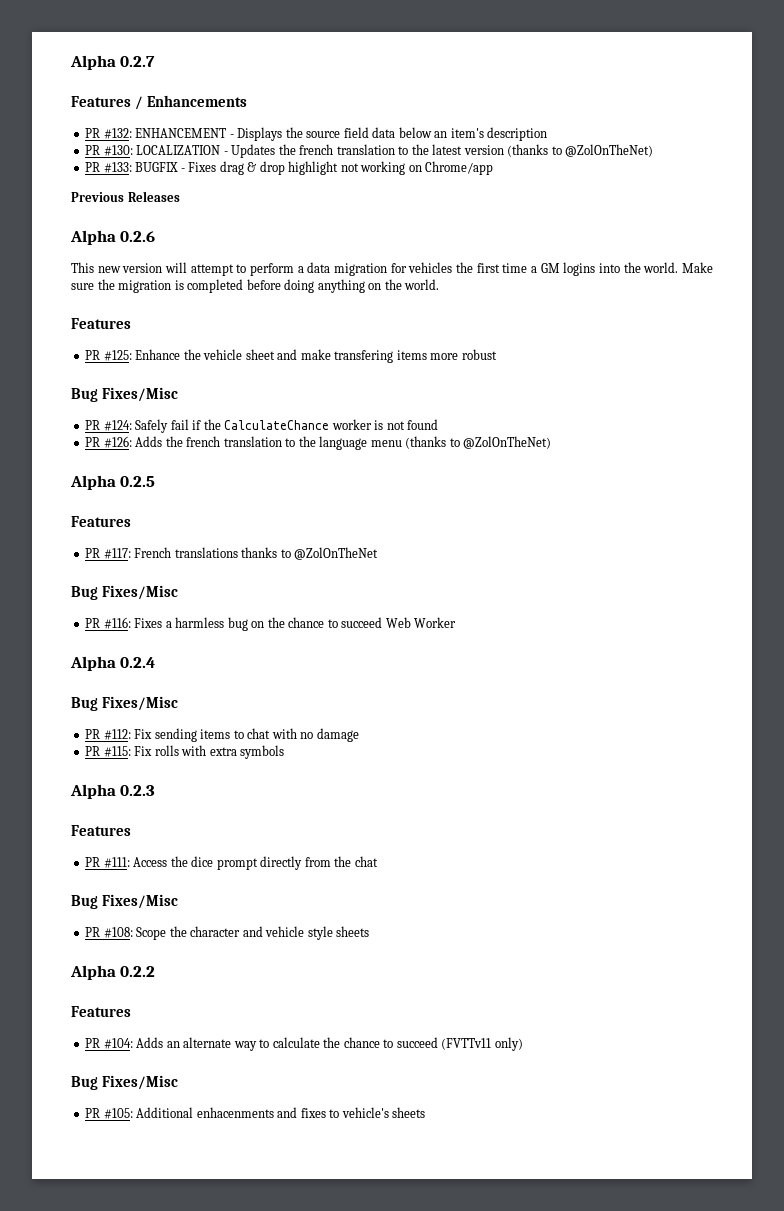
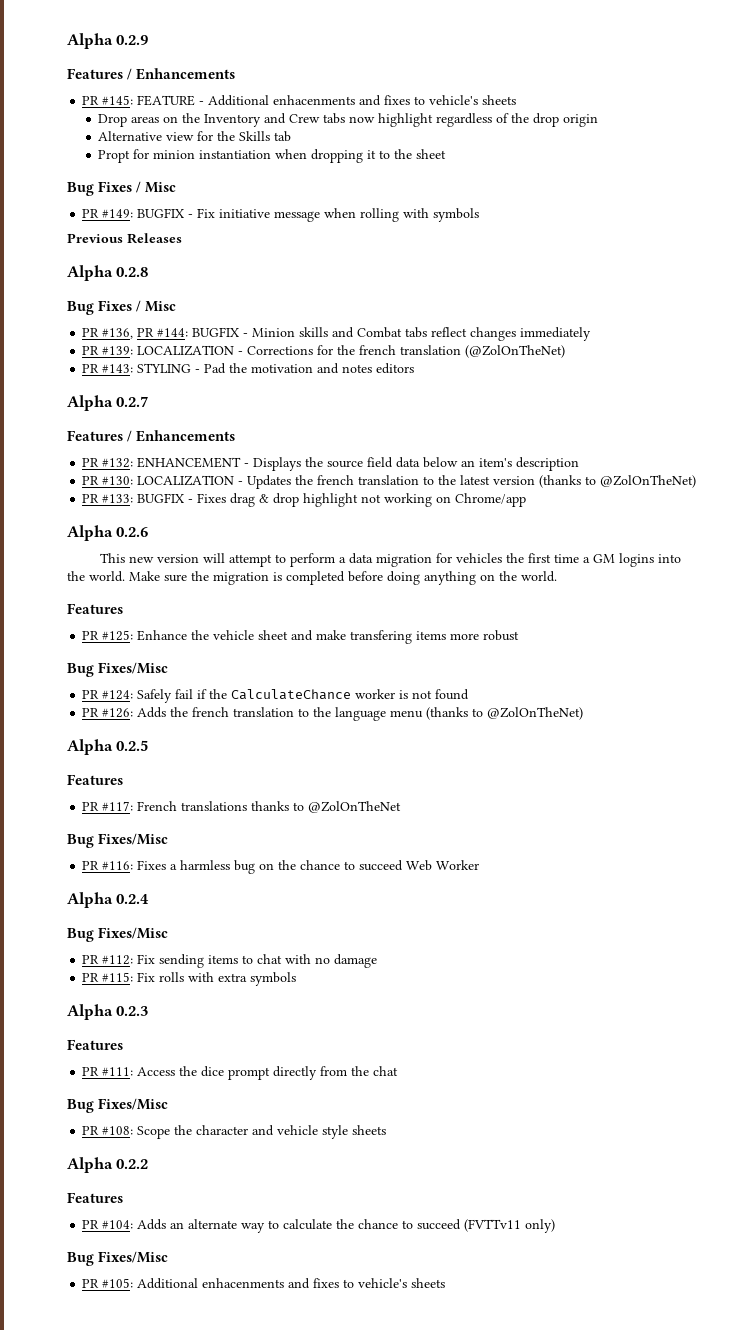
+ Alpha 0.2.9
+ Features / Enhancements
+ PR #145: FEATURE - Additional enhacenments and fixes to vehicle's sheets
+ Drop areas on the Inventory and Crew tabs now highlight regardless of the drop origin
+ Alternative view for the Skills tab
+ Propt for minion instantiation when dropping it to the sheet
+ Bug Fixes / Misc
+ PR #149: BUGFIX - Fix initiative message when rolling with symbols
+ Previous Releases
+ Alpha 0.2.8
+ Bug Fixes / Misc
+ PR #136, PR #144: BUGFIX - Minion skills and Combat tabs reflect changes immediately
+ PR #139: LOCALIZATION - Corrections for the french translation (@ZolOnTheNet)
+ PR #143: STYLING - Pad the motivation and notes editors
- Previous Releases

